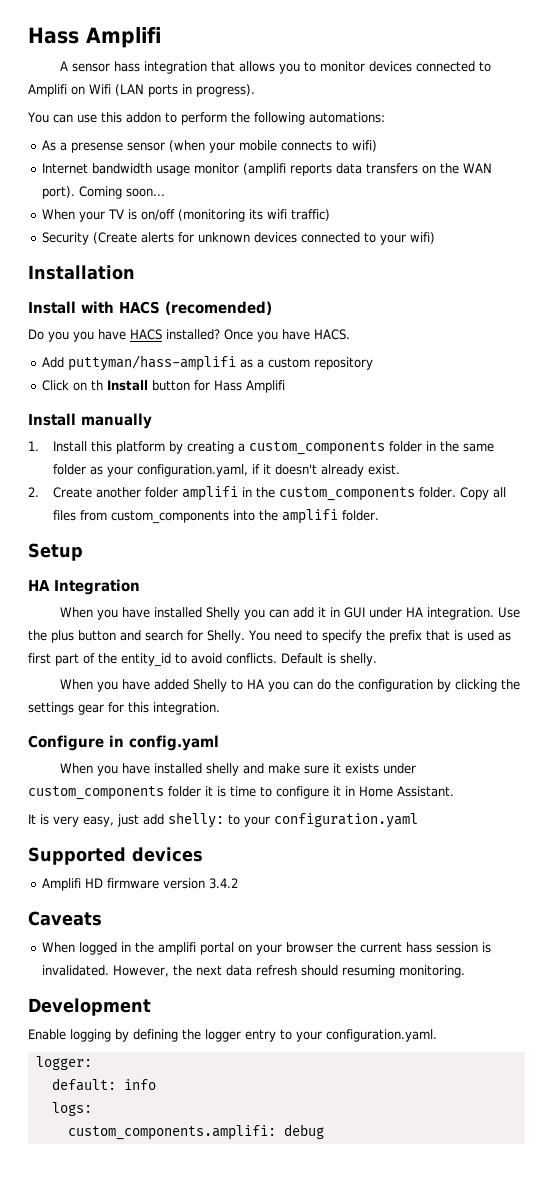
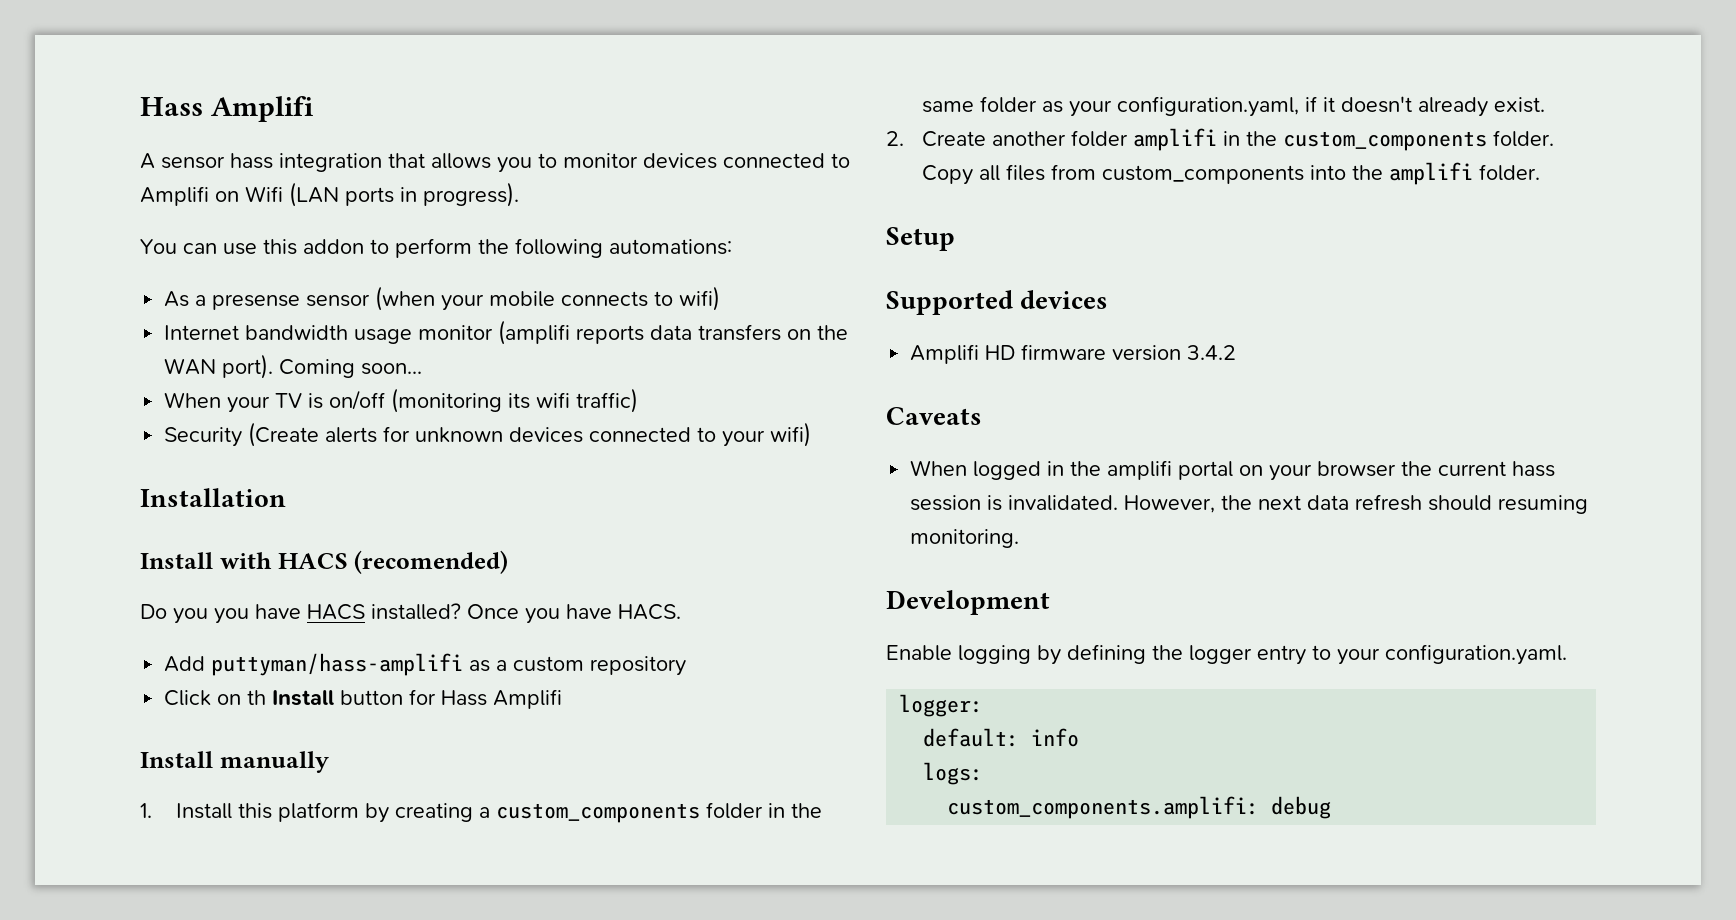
- HA Integration
- When you have installed Shelly you can add it in GUI under HA integration. Use the plus button and search for Shelly. You need to specify the prefix that is used as first part of the entity_id to avoid conflicts. Default is shelly.
- When you have added Shelly to HA you can do the configuration by clicking the settings gear for this integration.
- Configure in config.yaml
- When you have installed shelly and make sure it exists under custom_components folder it is time to configure it in Home Assistant.
- It is very easy, just add shelly: to your configuration.yaml

